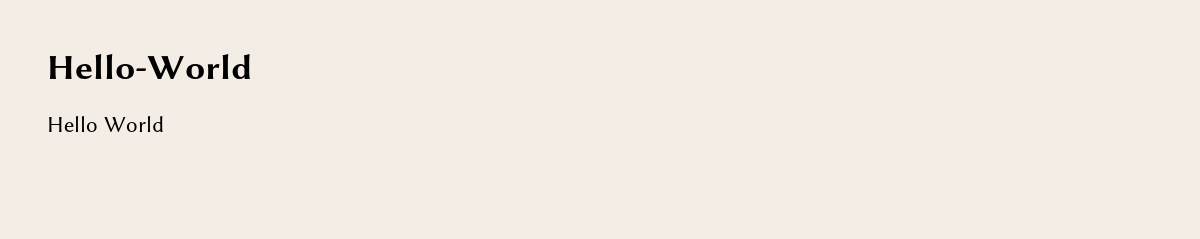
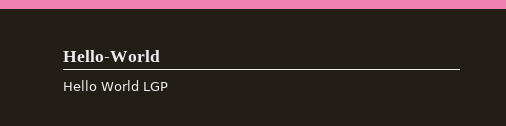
- Hello World
+ Hello World LGP

